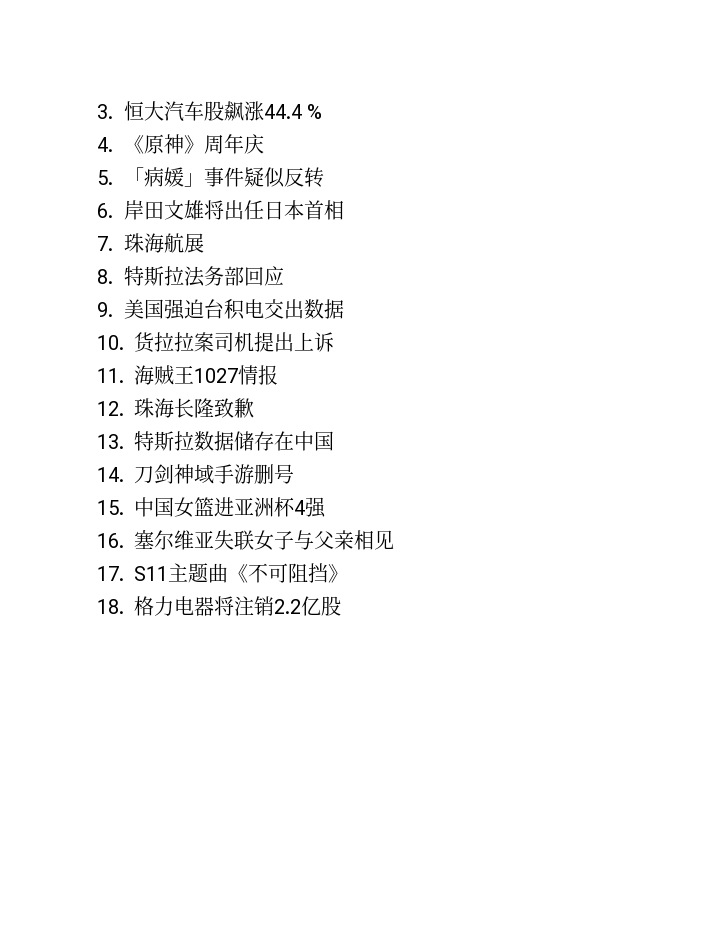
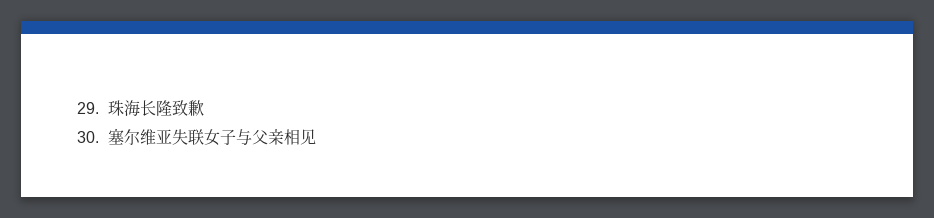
- 3.恒大汽车股飙涨44.4 %
- 4.《原神》周年庆
- 5.「病媛」事件疑似反转
- 6.岸田文雄将出任日本首相
- 7.珠海航展
- 8.特斯拉法务部回应
- 9.美国强迫台积电交出数据
- 10.货拉拉案司机提出上诉
- 11.海贼王1027情报
- 12.珠海长隆致歉
- 13.特斯拉数据储存在中国
- 14.刀剑神域手游删号
- 15.中国女篮进亚洲杯4强
- 16.塞尔维亚失联女子与父亲相见
+ 29.珠海长隆致歉
+ 30.塞尔维亚失联女子与父亲相见
- 17. S11主题曲《不可阻挡》
- 18.格力电器将注销2.2亿股

